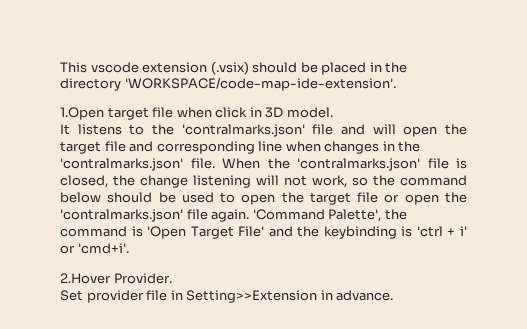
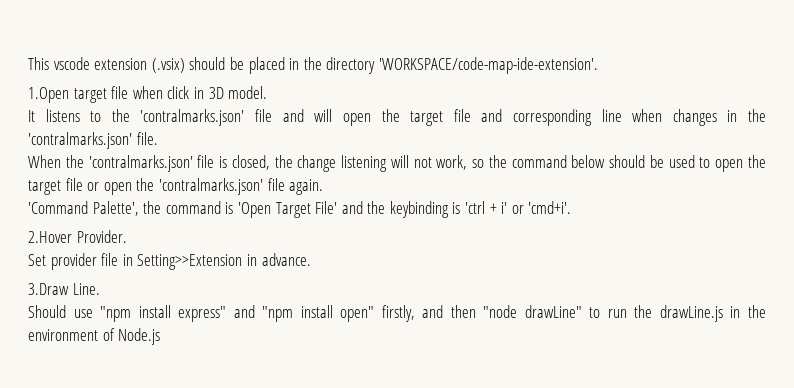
- It listens to the 'contralmarks.json' file and will open the target file and corresponding line when changes in the 'contralmarks.json' file. When the 'contralmarks.json' file is closed, the change listening will not work, so the command below should be used to open the target file or open the 'contralmarks.json' file again. 'Command Palette', the command is 'Open Target File' and the keybinding is 'ctrl + i' or 'cmd+i'.
+ It listens to the 'contralmarks.json' file and will open the target file and corresponding line when changes in the 'contralmarks.json' file.
+ When the 'contralmarks.json' file is closed, the change listening will not work, so the command below should be used to open the target file or open the 'contralmarks.json' file again.
+ 'Command Palette', the command is 'Open Target File' and the keybinding is 'ctrl + i' or 'cmd+i'.
+ 3.Draw Line.
+ Should use "npm install express" and "npm install open" firstly, and then "node drawLine" to run the drawLine.js in the environment of Node.js

